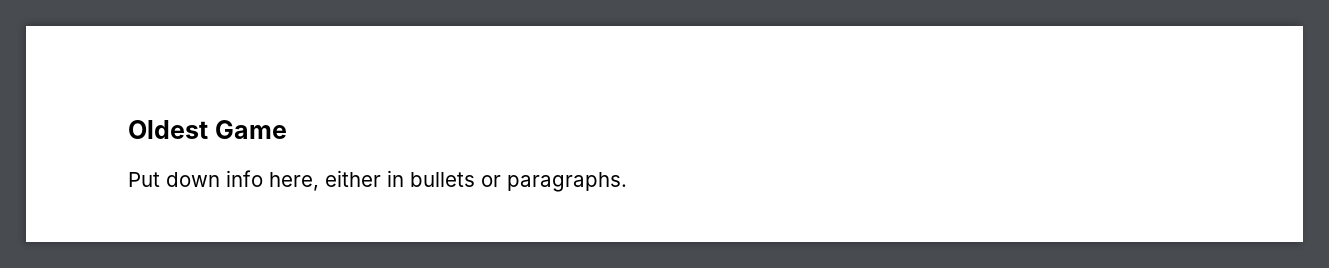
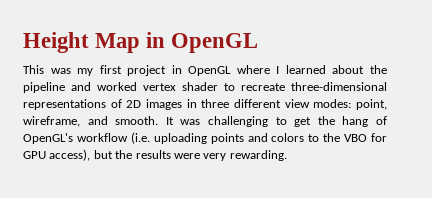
- Oldest Game
- Put down info here, either in bullets or paragraphs.
+ Height Map in OpenGL
+ This was my first project in OpenGL where I learned about the pipeline and worked vertex shader to recreate three-dimensional representations of 2D images in three different view modes: point, wireframe, and smooth. It was challenging to get the hang of OpenGL's workflow (i.e. uploading points and colors to the VBO for GPU access), but the results were very rewarding.

